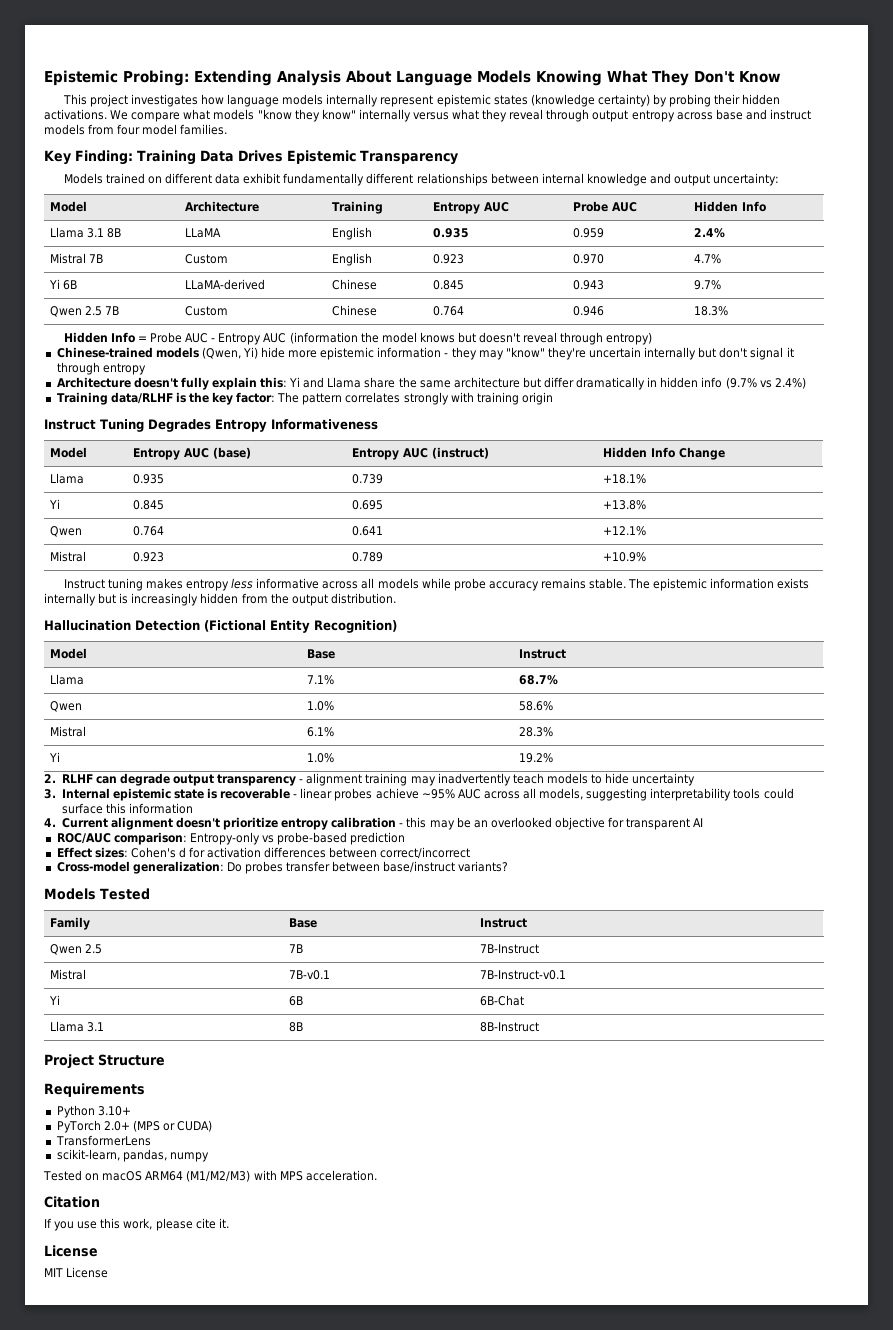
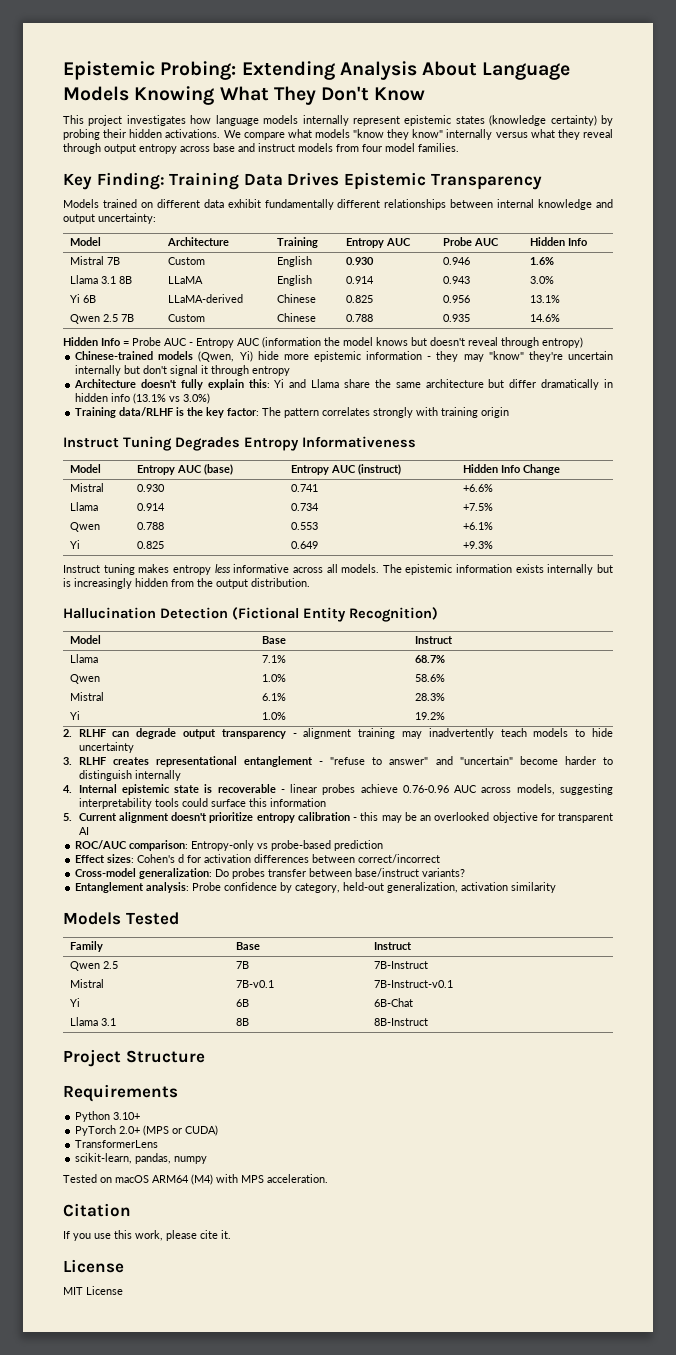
+ Mistral 7B | Custom | English | 0.930 | 0.946 | 1.6%
- Llama 3.1 8B | LLaMA | English | 0.935 | 0.959 | 2.4%
- Mistral 7B | Custom | English | 0.923 | 0.970 | 4.7%
+ Llama 3.1 8B | LLaMA | English | 0.914 | 0.943 | 3.0%
- Yi 6B | LLaMA-derived | Chinese | 0.845 | 0.943 | 9.7%
+ Yi 6B | LLaMA-derived | Chinese | 0.825 | 0.956 | 13.1%
- Qwen 2.5 7B | Custom | Chinese | 0.764 | 0.946 | 18.3%
+ Qwen 2.5 7B | Custom | Chinese | 0.788 | 0.935 | 14.6%
- Architecture doesn't fully explain this: Yi and Llama share the same architecture but differ dramatically in hidden info (9.7% vs 2.4%)
+ Architecture doesn't fully explain this: Yi and Llama share the same architecture but differ dramatically in hidden info (13.1% vs 3.0%)
- Llama | 0.935 | 0.739 | +18.1%
- Yi | 0.845 | 0.695 | +13.8%
- Qwen | 0.764 | 0.641 | +12.1%
- Mistral | 0.923 | 0.789 | +10.9%
+ Mistral | 0.930 | 0.741 | +6.6%
+ Llama | 0.914 | 0.734 | +7.5%
+ Qwen | 0.788 | 0.553 | +6.1%
+ Yi | 0.825 | 0.649 | +9.3%
- Instruct tuning makes entropy less informative across all models while probe accuracy remains stable.
+ Instruct tuning makes entropy less informative across all models.
- 3. Internal epistemic state is recoverable - linear probes achieve ~95% AUC across all models, suggesting interpretability tools could surface this information
+ 3. RLHF creates representational entanglement - "refuse to answer" and "uncertain" become harder to distinguish internally
+ 4. Internal epistemic state is recoverable - linear probes achieve 0.76-0.96 AUC across models, suggesting interpretability tools could surface this information
- 4. Current alignment doesn't prioritize entropy calibration - this may be an overlooked objective for transparent AI
+ 5. Current alignment doesn't prioritize entropy calibration - this may be an overlooked objective for transparent AI
+ Entanglement analysis: Probe confidence by category, held-out generalization, activation similarity
- Tested on macOS ARM64 (M1/M2/M3) with MPS acceleration.
+ Tested on macOS ARM64 (M4) with MPS acceleration.

